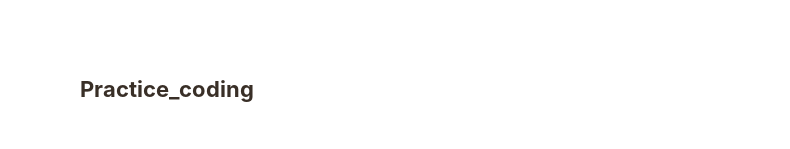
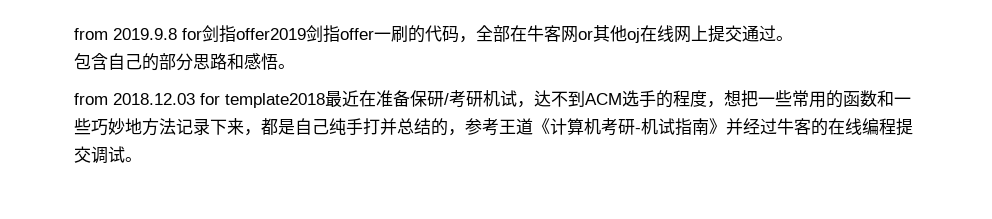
- Practice_coding
+ from 2019.9.8 for剑指offer2019剑指offer一刷的代码，全部在牛客网or其他oj在线网上提交通过。
+ 包含自己的部分思路和感悟。
+ from 2018.12.03 for template2018最近在准备保研/考研机试，达不到ACM选手的程度，想把一些常用的函数和一些巧妙地方法记录下来，都是自己纯手打并总结的，参考王道《计算机考研-机试指南》并经过牛客的在线编程提交调试。

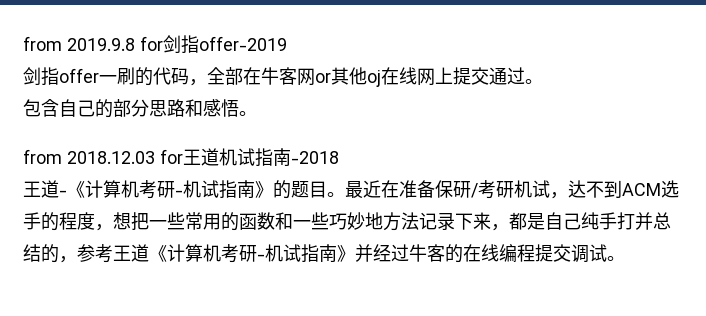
- from 2019.9.8 for剑指offer2019剑指offer一刷的代码，全部在牛客网or其他oj在线网上提交通过。
+ from 2019.9.8 for剑指offer-2019
+ 剑指offer一刷的代码，全部在牛客网or其他oj在线网上提交通过。
- from 2018.12.03 for template2018最近在准备保研/考研机试，达不到ACM选手的程度，想把一些常用的函数和一些巧妙地方法记录下来，都是自己纯手打并总结的，参考王道《计算机考研-机试指南》并经过牛客的在线编程提交调试。
+ from 2018.12.03 for王道机试指南-2018
+ 王道-《计算机考研-机试指南》的题目。最近在准备保研/考研机试，达不到ACM选手的程度，想把一些常用的函数和一些巧妙地方法记录下来，都是自己纯手打并总结的，参考王道《计算机考研-机试指南》并经过牛客的在线编程提交调试。

